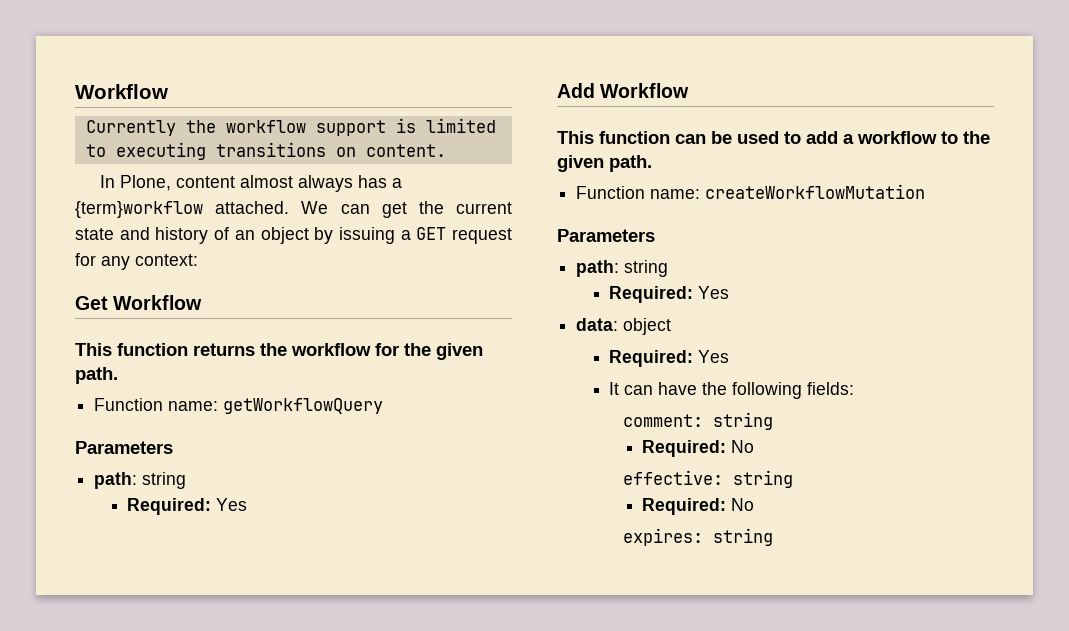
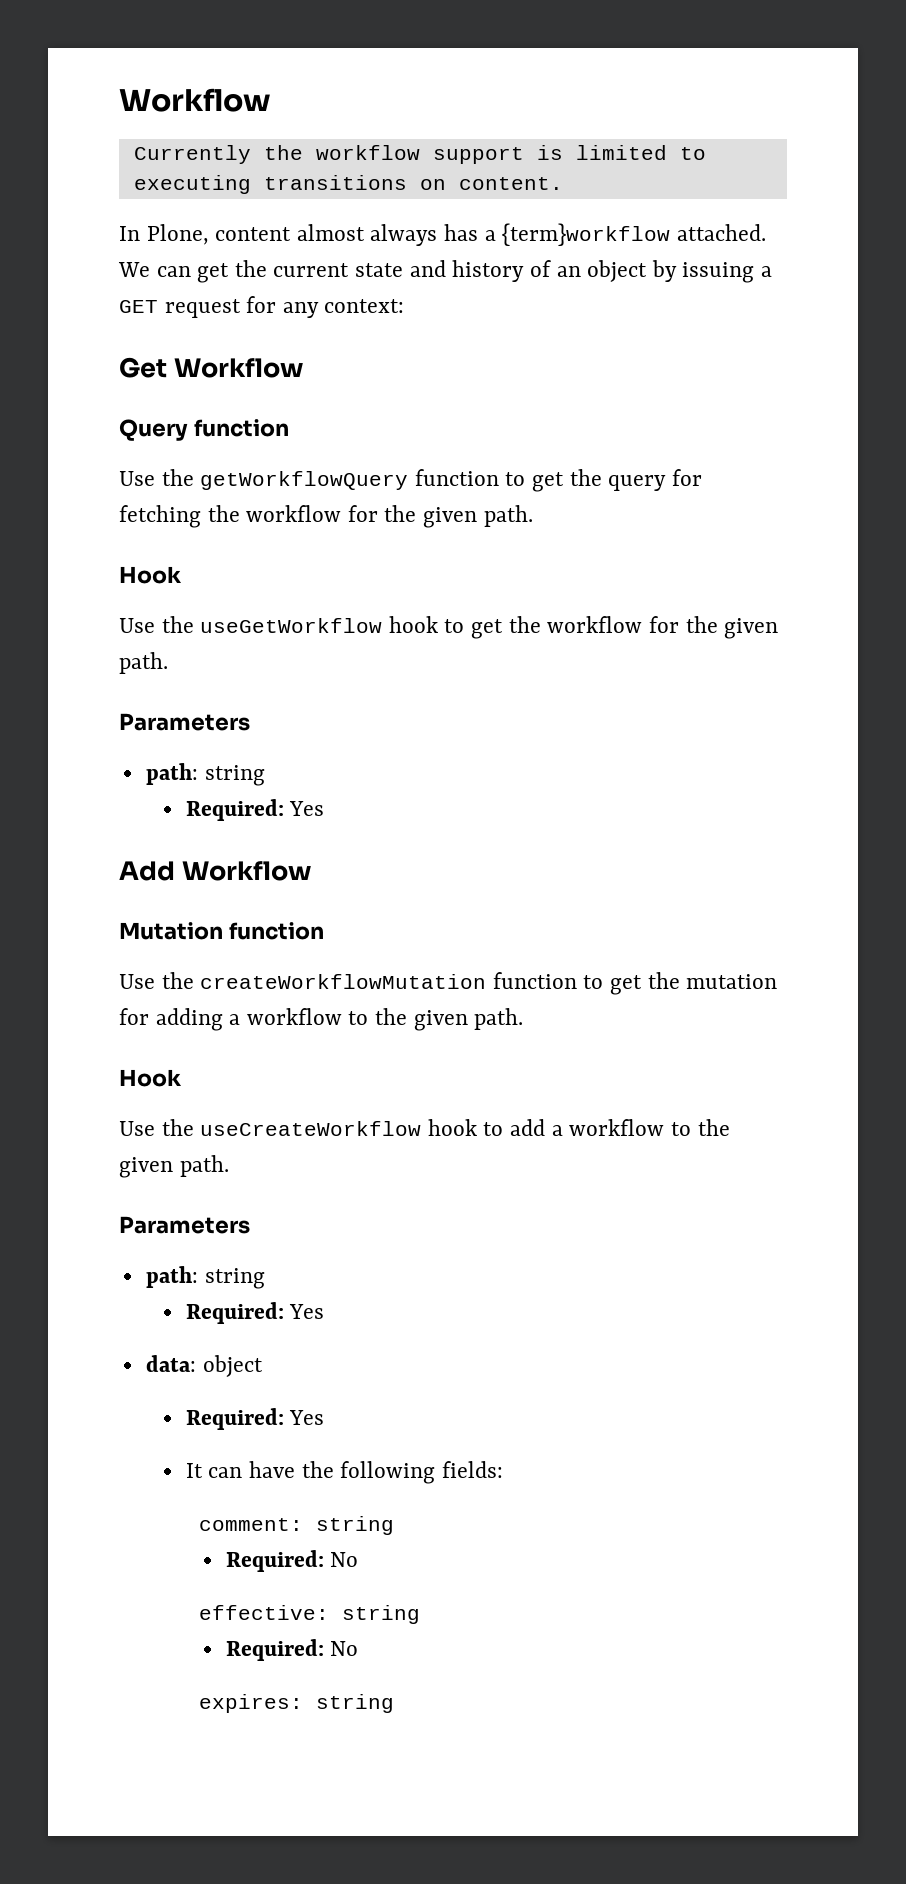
- This function returns the workflow for the given path.
- Function name: getWorkflowQuery
+ Query function
+ Use the getWorkflowQuery function to get the query for fetching the workflow for the given path.
+ Hook
+ Use the useGetWorkflow hook to get the workflow for the given path.
- This function can be used to add a workflow to the given path.
+ Mutation function
+ Use the createWorkflowMutation function to get the mutation for adding a workflow to the given path.
+ Hook
+ Use the useCreateWorkflow hook to add a workflow to the given path.
- Function name: createWorkflowMutation

